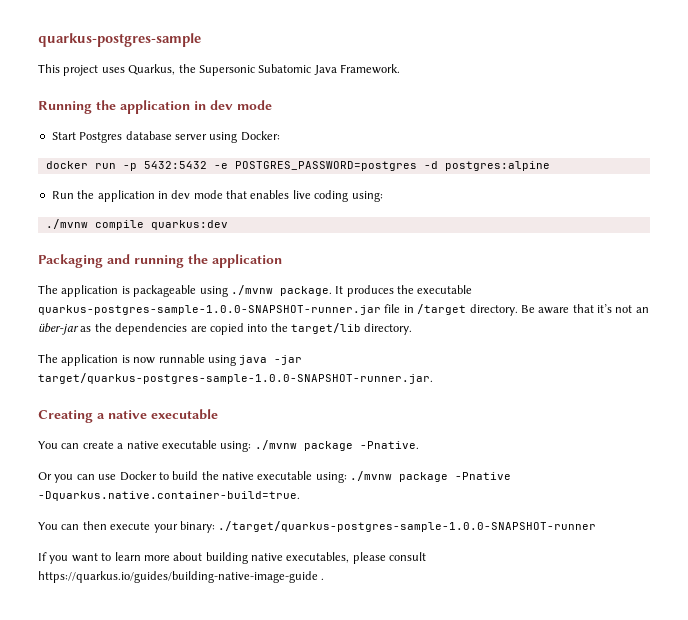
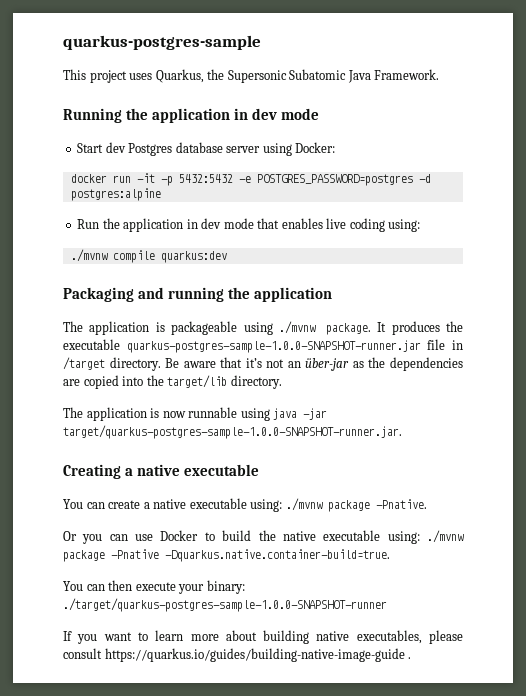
- Start Postgres database server using Docker:
+ Start dev Postgres database server using Docker:
- docker run -p 5432:5432 -e POSTGRES_PASSWORD=postgres -d postgres:alpine
+ docker run -it -p 5432:5432 -e POSTGRES_PASSWORD=postgres -d postgres:alpine

